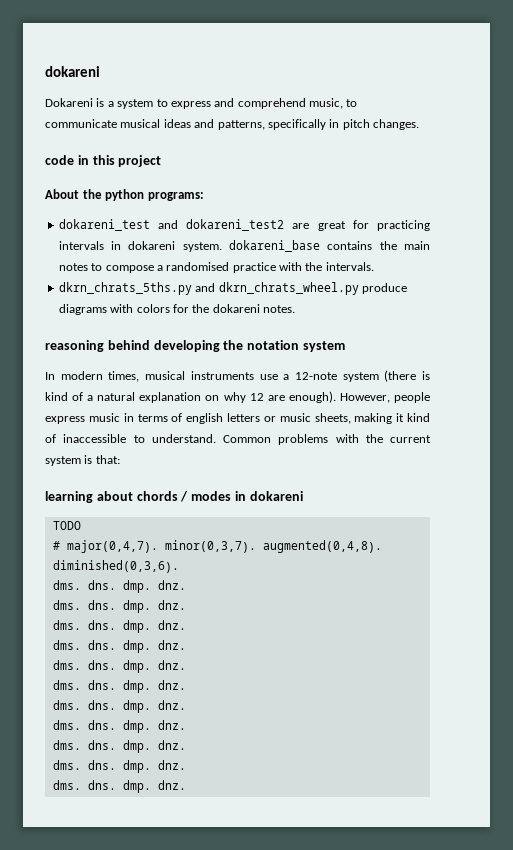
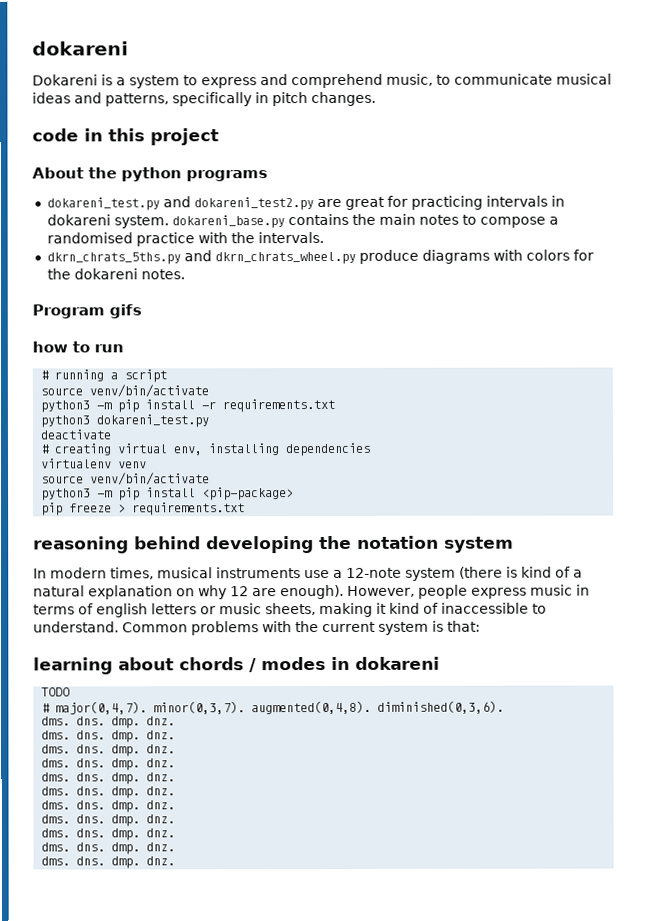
- About the python programs:
- dokareni_test and dokareni_test2 are great for practicing intervals in dokareni system. dokareni_base contains the main notes to compose a randomised practice with the intervals.
+ About the python programs
+ dokareni_test.py and dokareni_test2.py are great for practicing intervals in dokareni system. dokareni_base.py contains the main notes to compose a randomised practice with the intervals.
+ Program gifs
+ how to run
+ # running a script
+ source venv/bin/activate
+ python3 -m pip install -r requirements.txt
+ python3 dokareni_test.py
+ deactivate
+ # creating virtual env, installing dependencies
+ virtualenv venv
+ source venv/bin/activate
+ python3 -m pip install <pip-package>
+ pip freeze > requirements.txt

